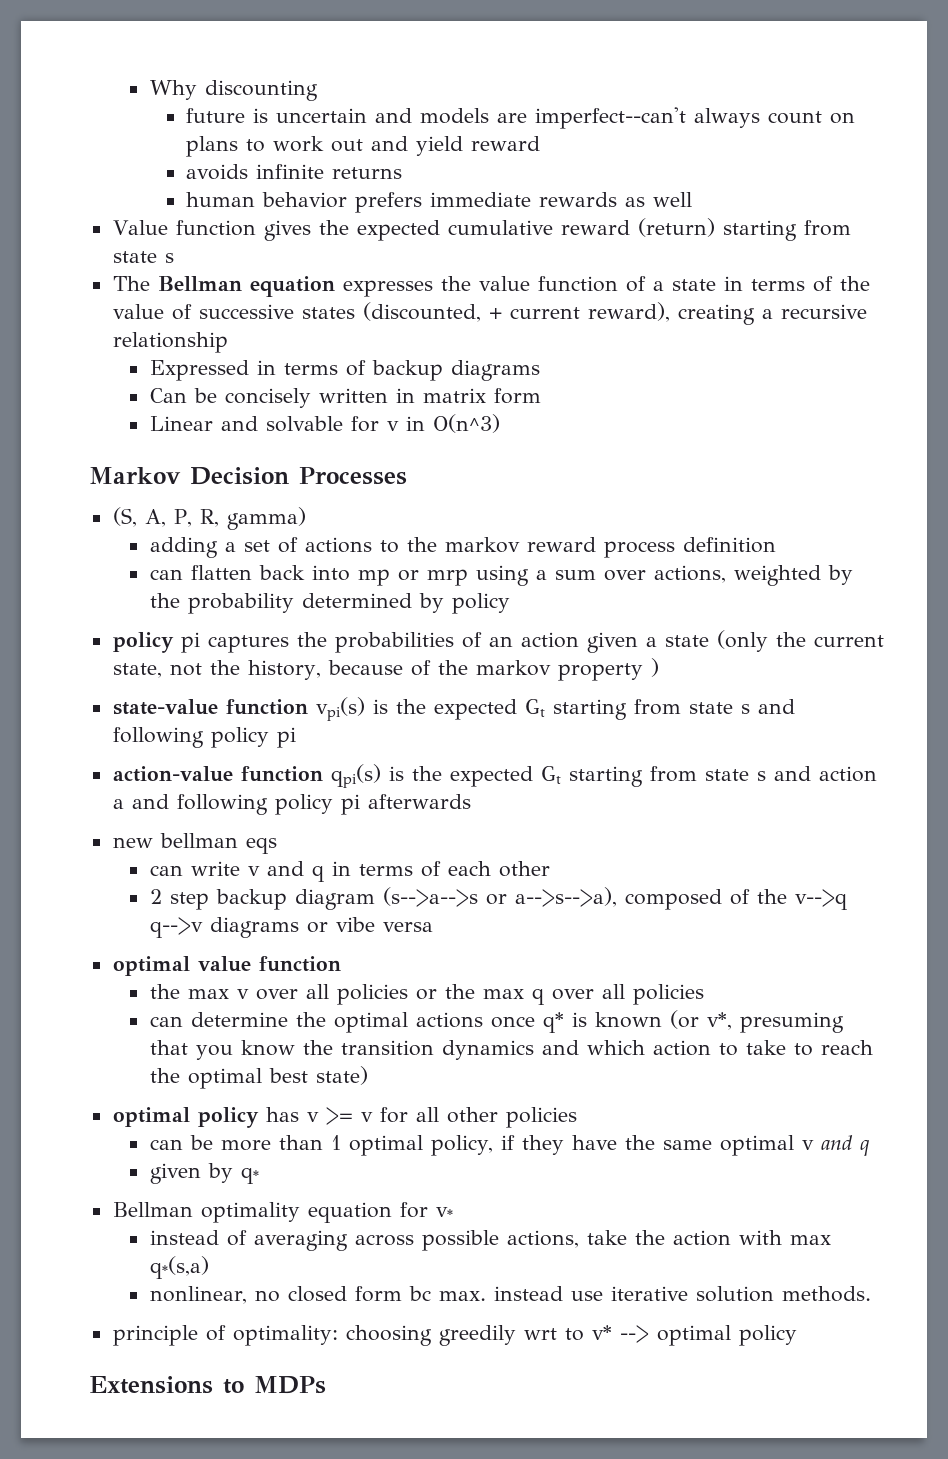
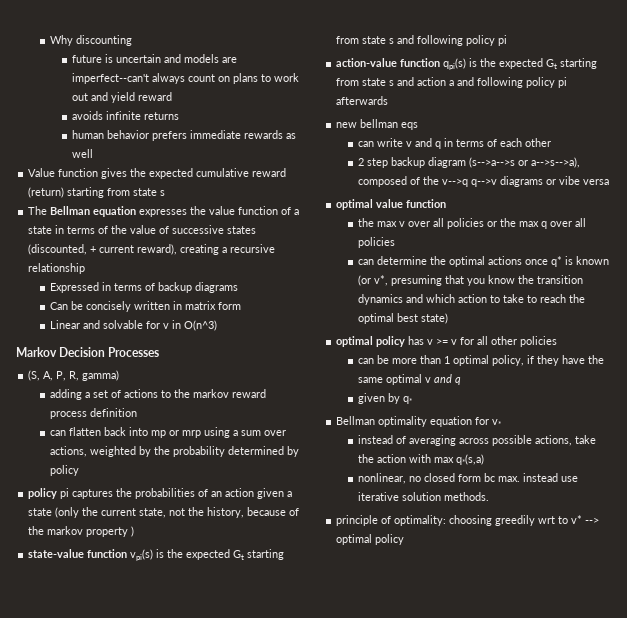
- Extensions to MDPs

